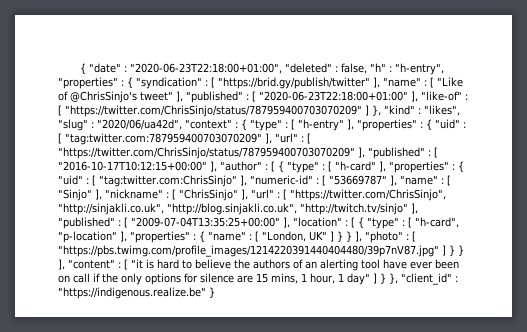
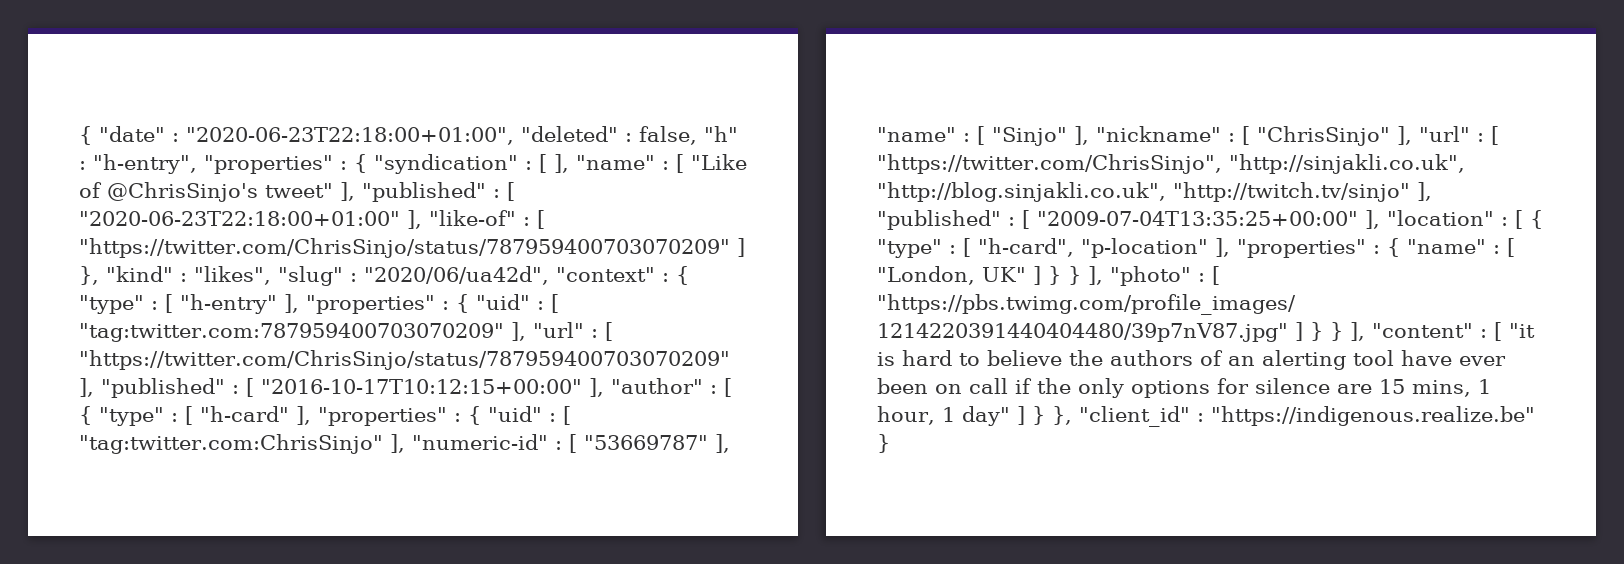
- [ "https://brid.gy/publish/twitter" ], "name" :
+ [ ], "name" :

